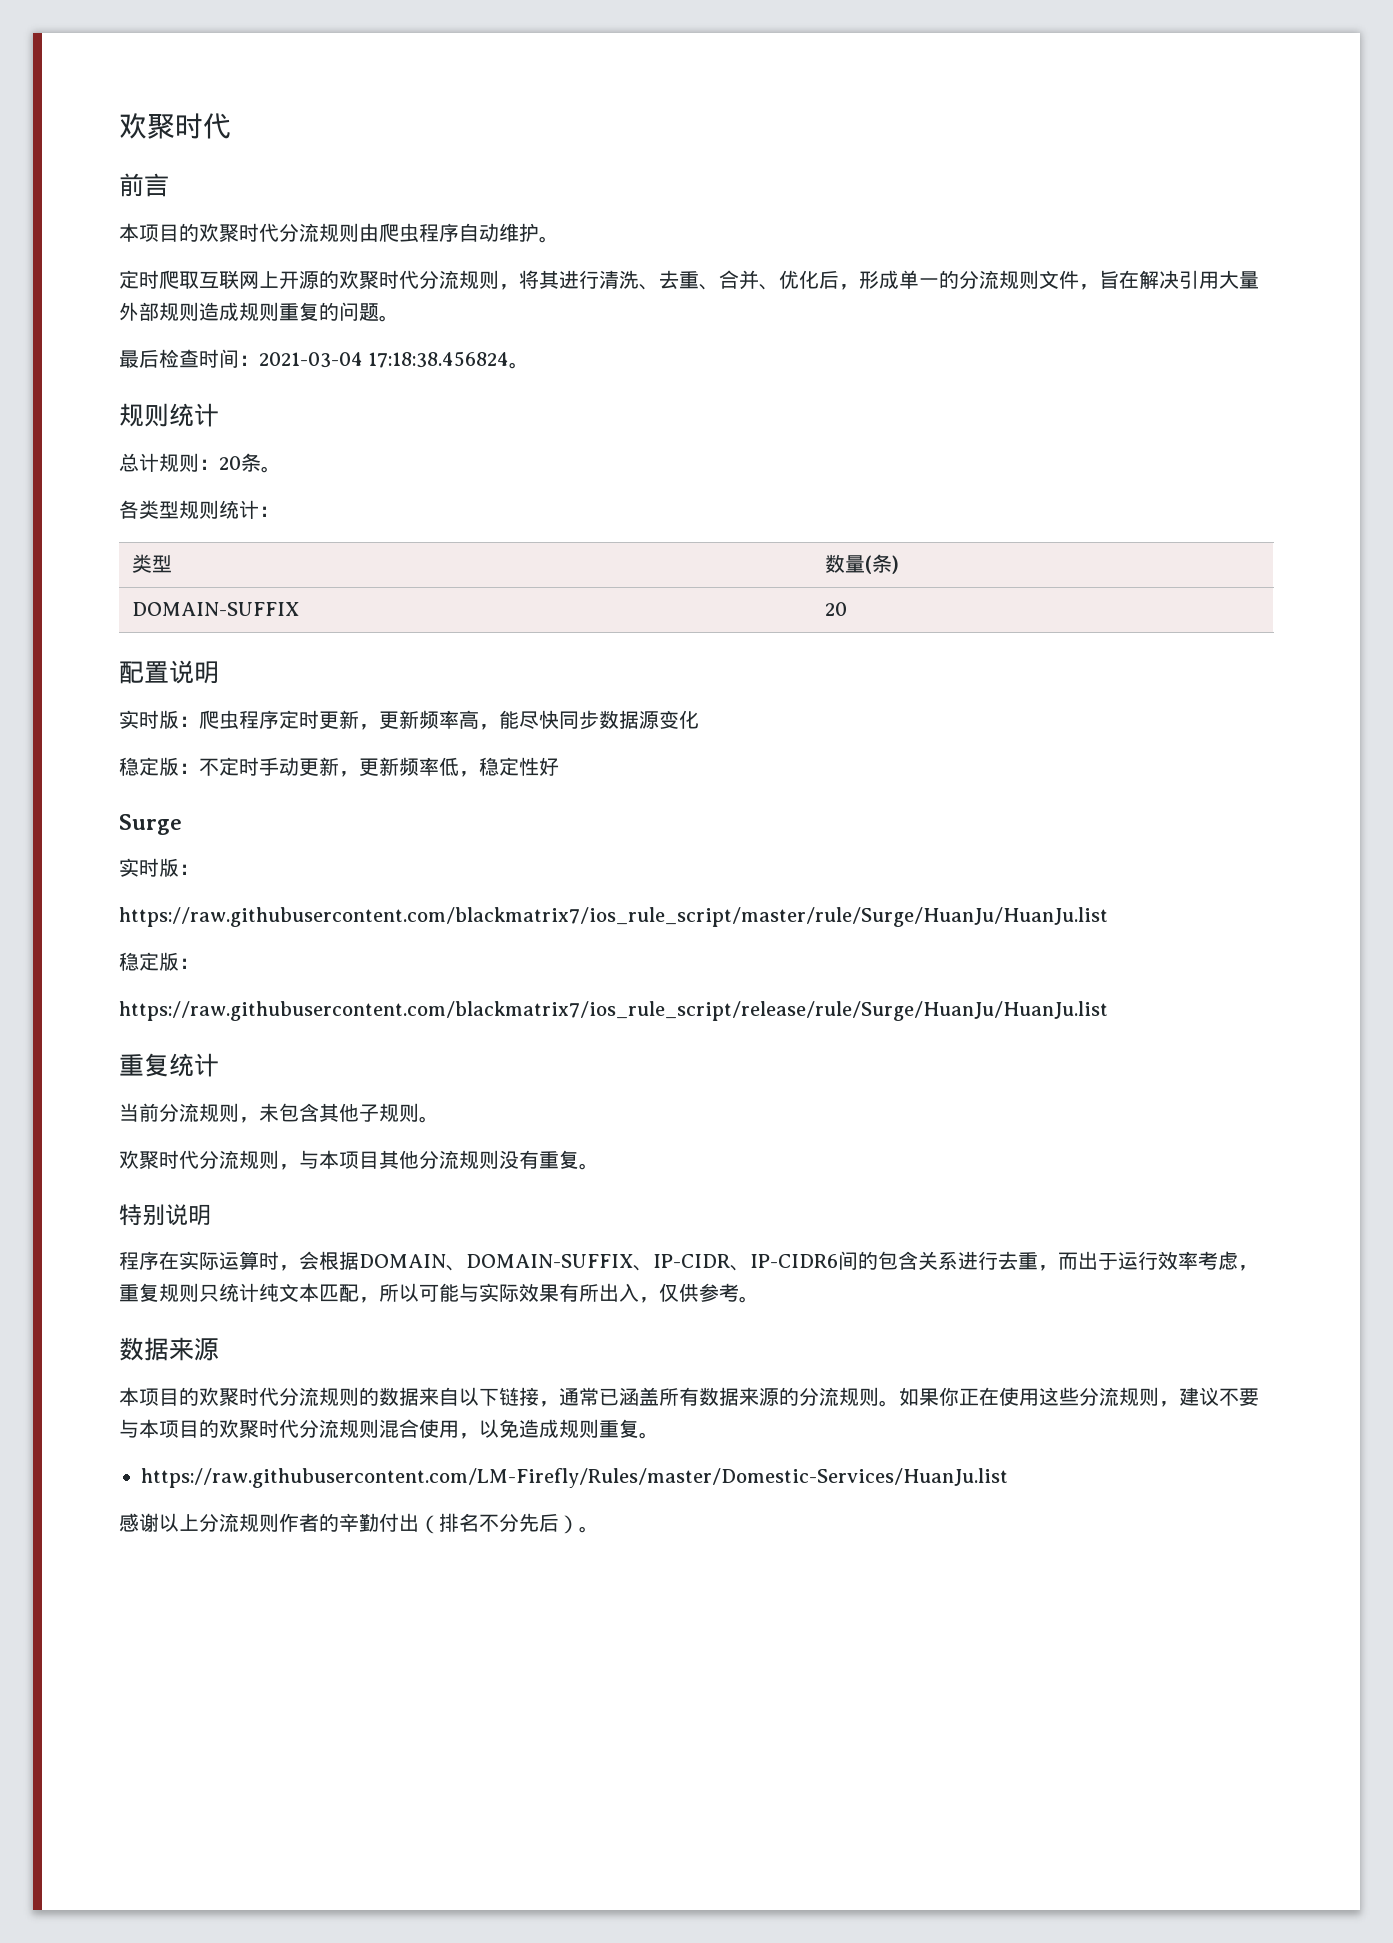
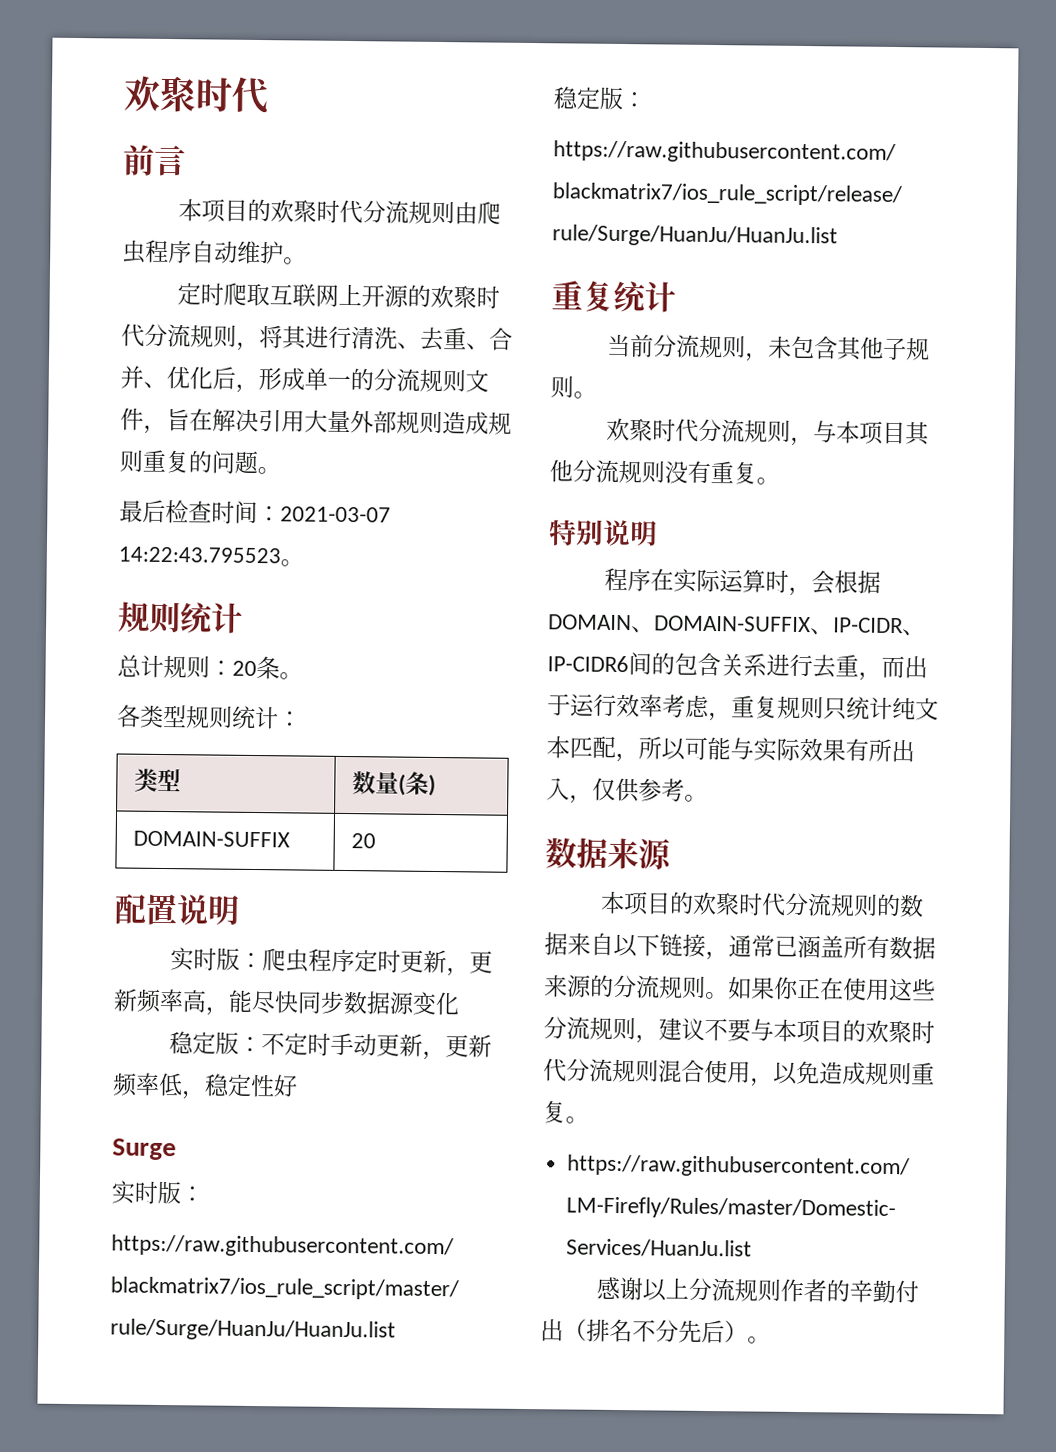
- 最后检查时间：2021-03-04 17:18:38.456824。
+ 最后检查时间：2021-03-07 14:22:43.795523。

